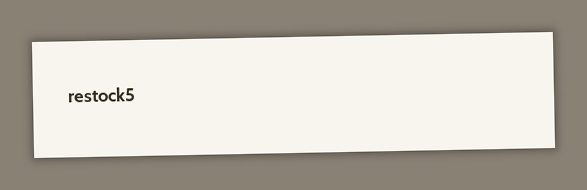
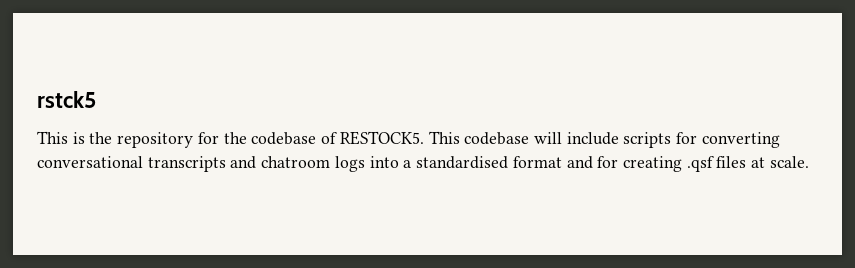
- restock5
+ rstck5
+ This is the repository for the codebase of RESTOCK5. This codebase will include scripts for converting conversational transcripts and chatroom logs into a standardised format and for creating .qsf files at scale.

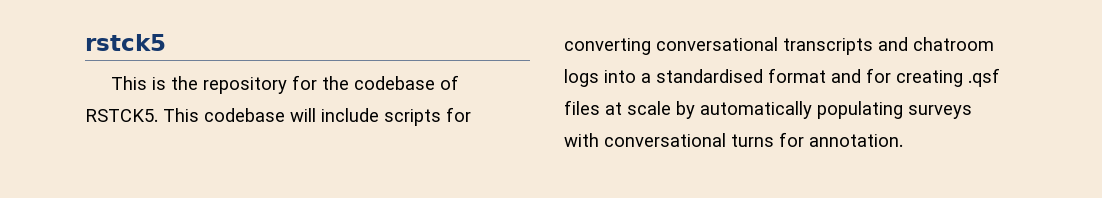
- This is the repository for the codebase of RESTOCK5.
+ This is the repository for the codebase of RSTCK5.
- This codebase will include scripts for converting conversational transcripts and chatroom logs into a standardised format and for creating .qsf files at scale.
+ This codebase will include scripts for converting conversational transcripts and chatroom logs into a standardised format and for creating .qsf files at scale by automatically populating surveys with conversational turns for annotation.

